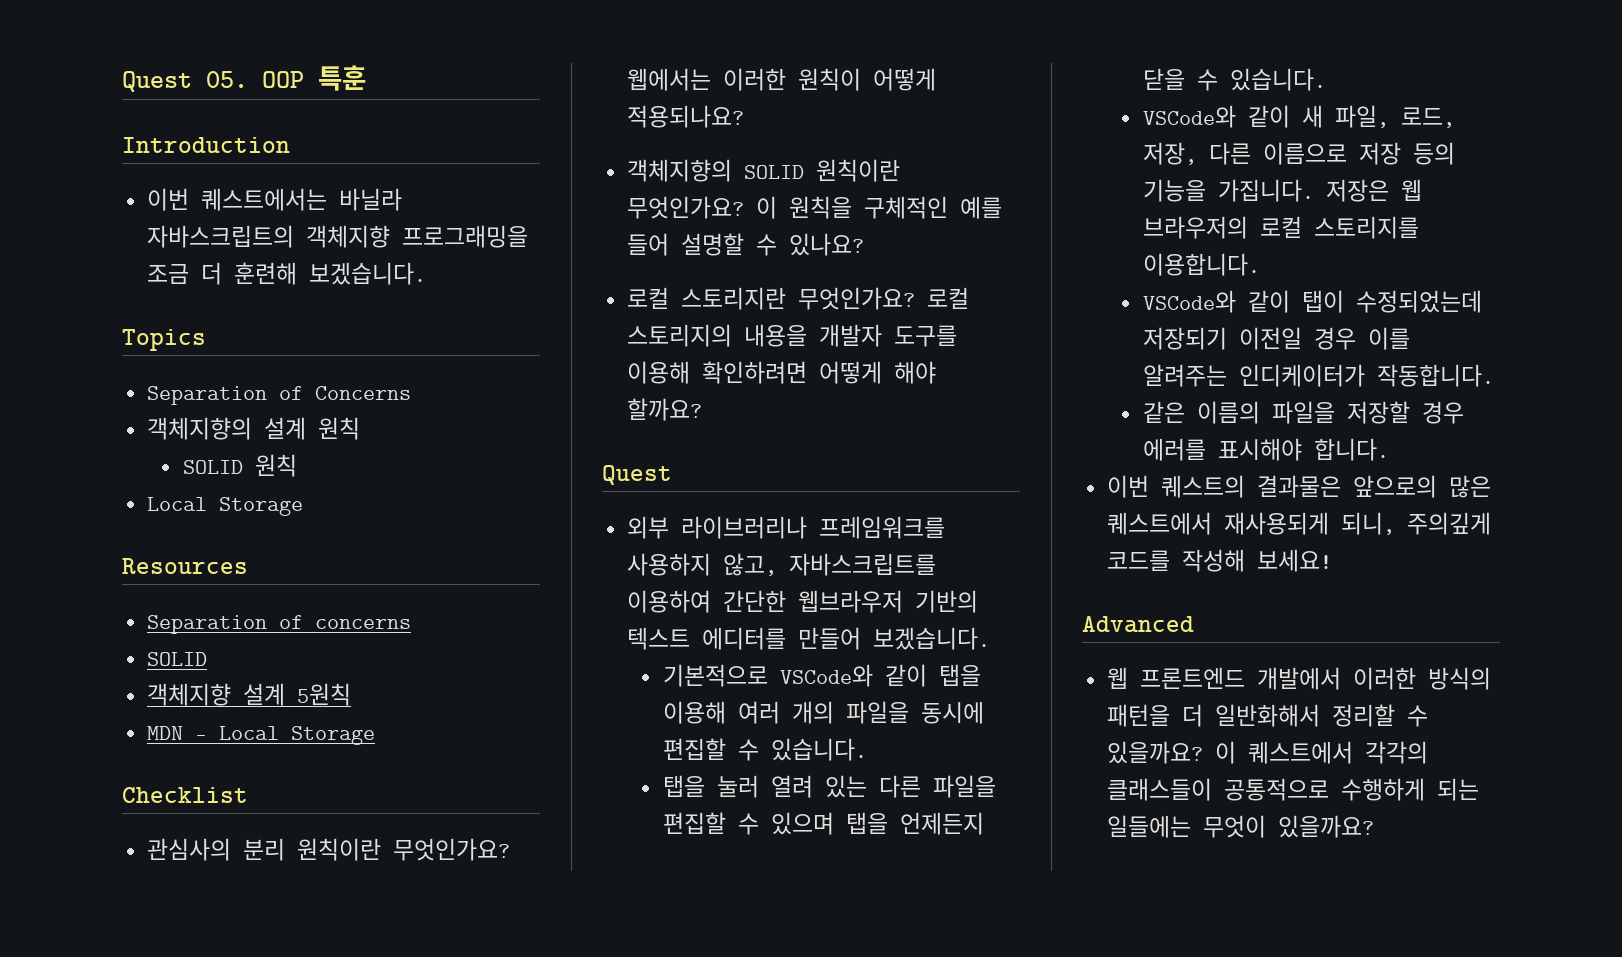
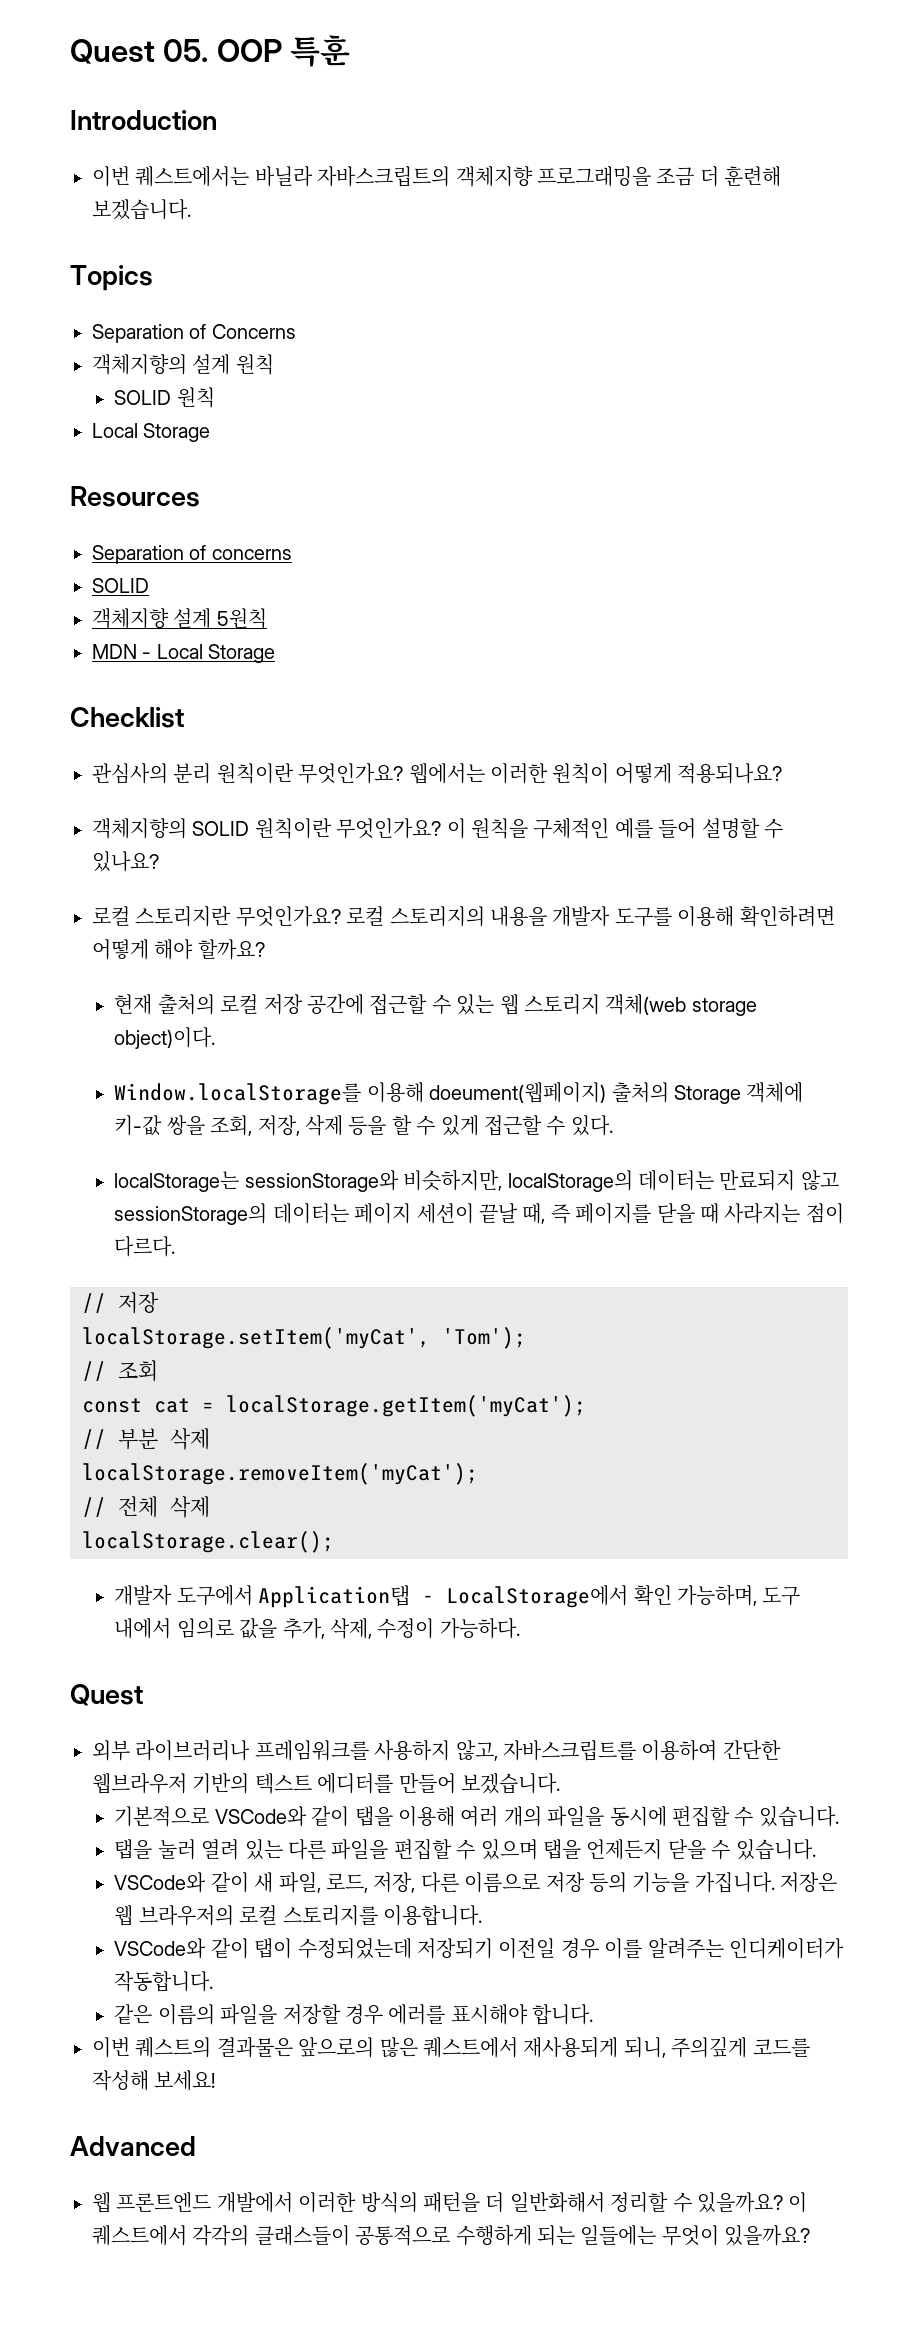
+ 현재 출처의 로컬 저장 공간에 접근할 수 있는 웹 스토리지 객체(web storage object)이다.
+ Window.localStorage를 이용해 doeument(웹페이지) 출처의 Storage 객체에 키-값 쌍을 조회, 저장, 삭제 등을 할 수 있게 접근할 수 있다.
+ localStorage는 sessionStorage와 비슷하지만, localStorage의 데이터는 만료되지 않고 sessionStorage의 데이터는 페이지 세션이 끝날 때, 즉 페이지를 닫을 때 사라지는 점이 다르다.
+ // 저장
+ localStorage.setItem('myCat', 'Tom');
+ // 조회
+ const cat = localStorage.getItem('myCat');
+ // 부분 삭제
+ localStorage.removeItem('myCat');
+ // 전체 삭제
+ localStorage.clear();
+ 개발자 도구에서 Application탭 - LocalStorage에서 확인 가능하며, 도구 내에서 임의로 값을 추가, 삭제, 수정이 가능하다.

